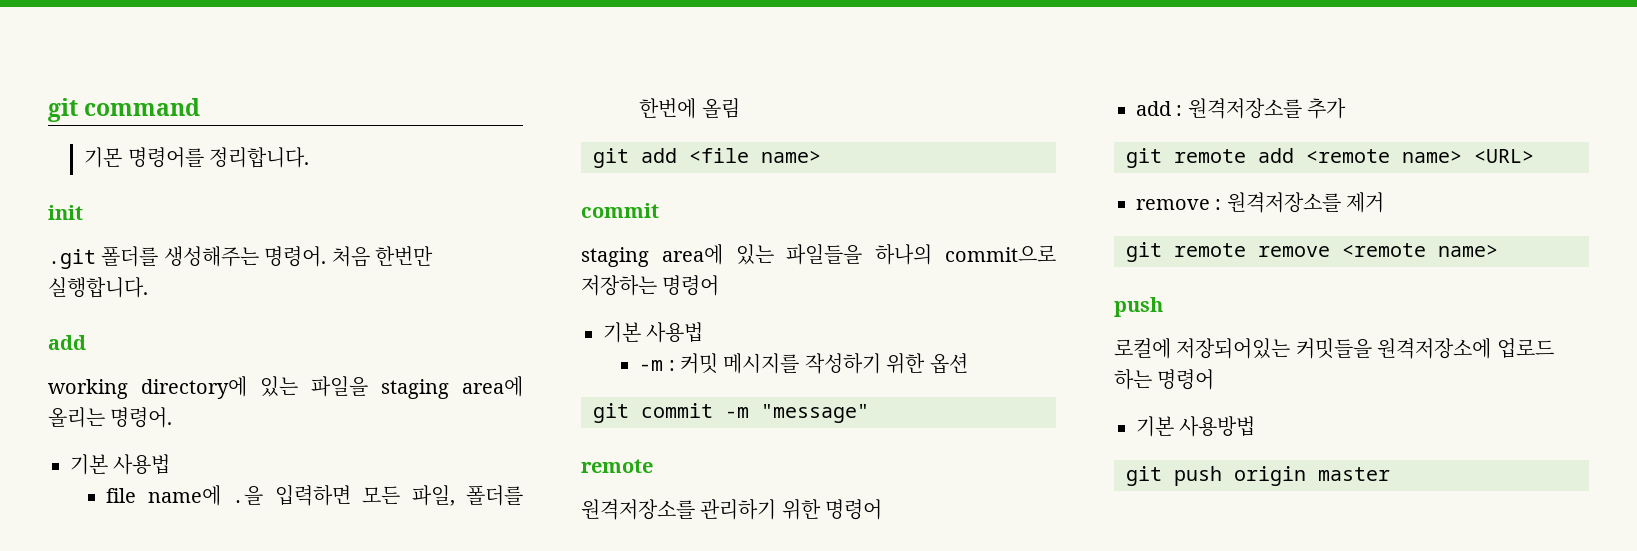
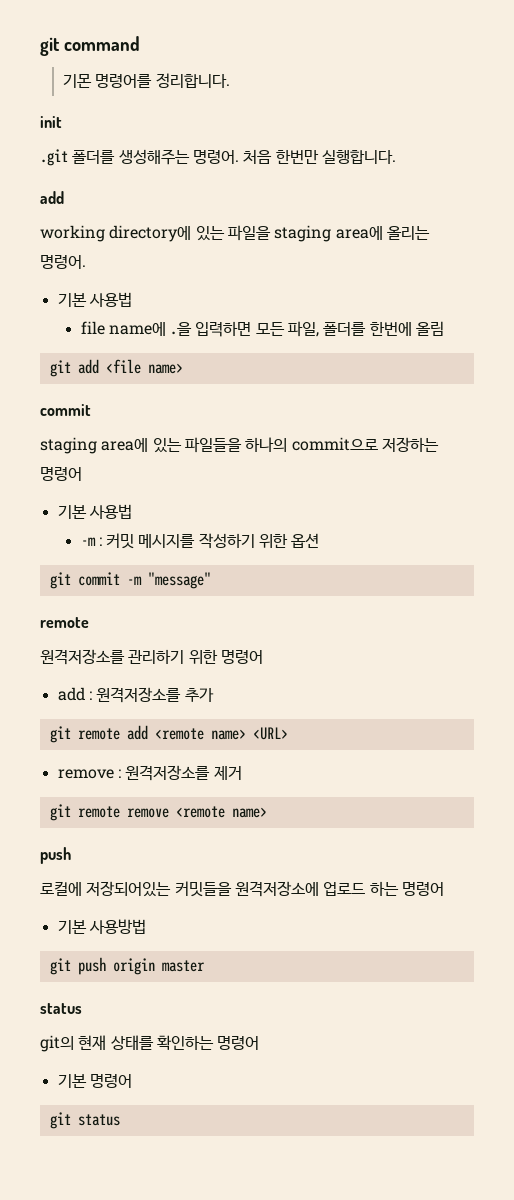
  git push origin master
+ status
+ git의 현재 상태를 확인하는 명령어
+ 기본 명령어
+ git status

